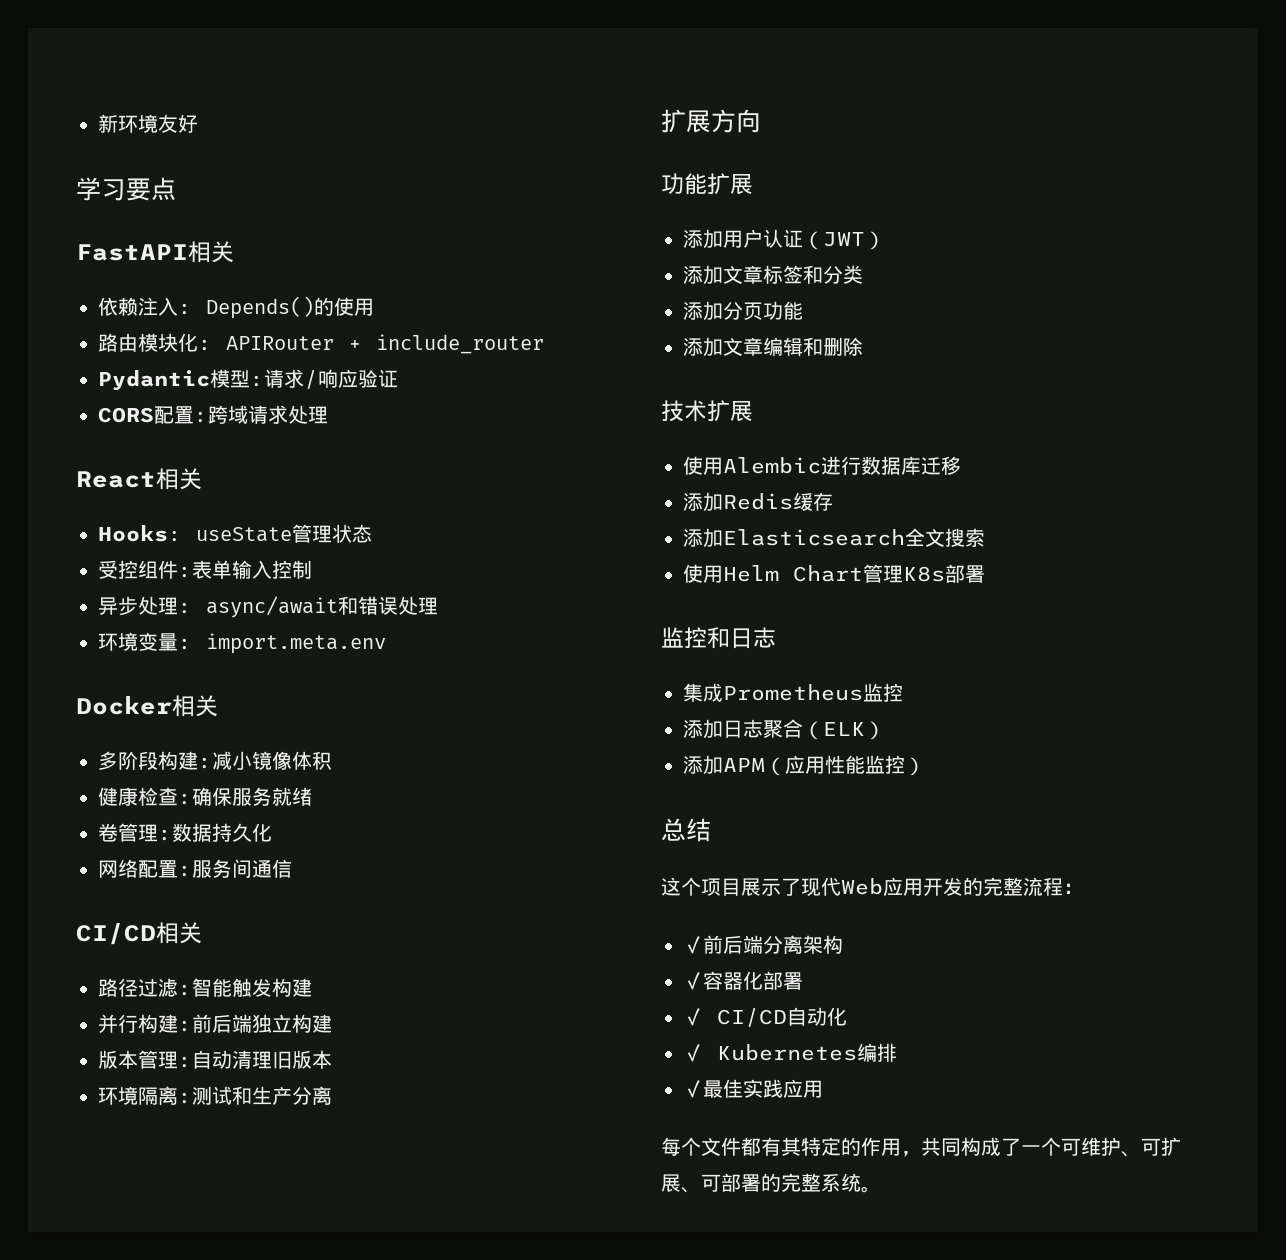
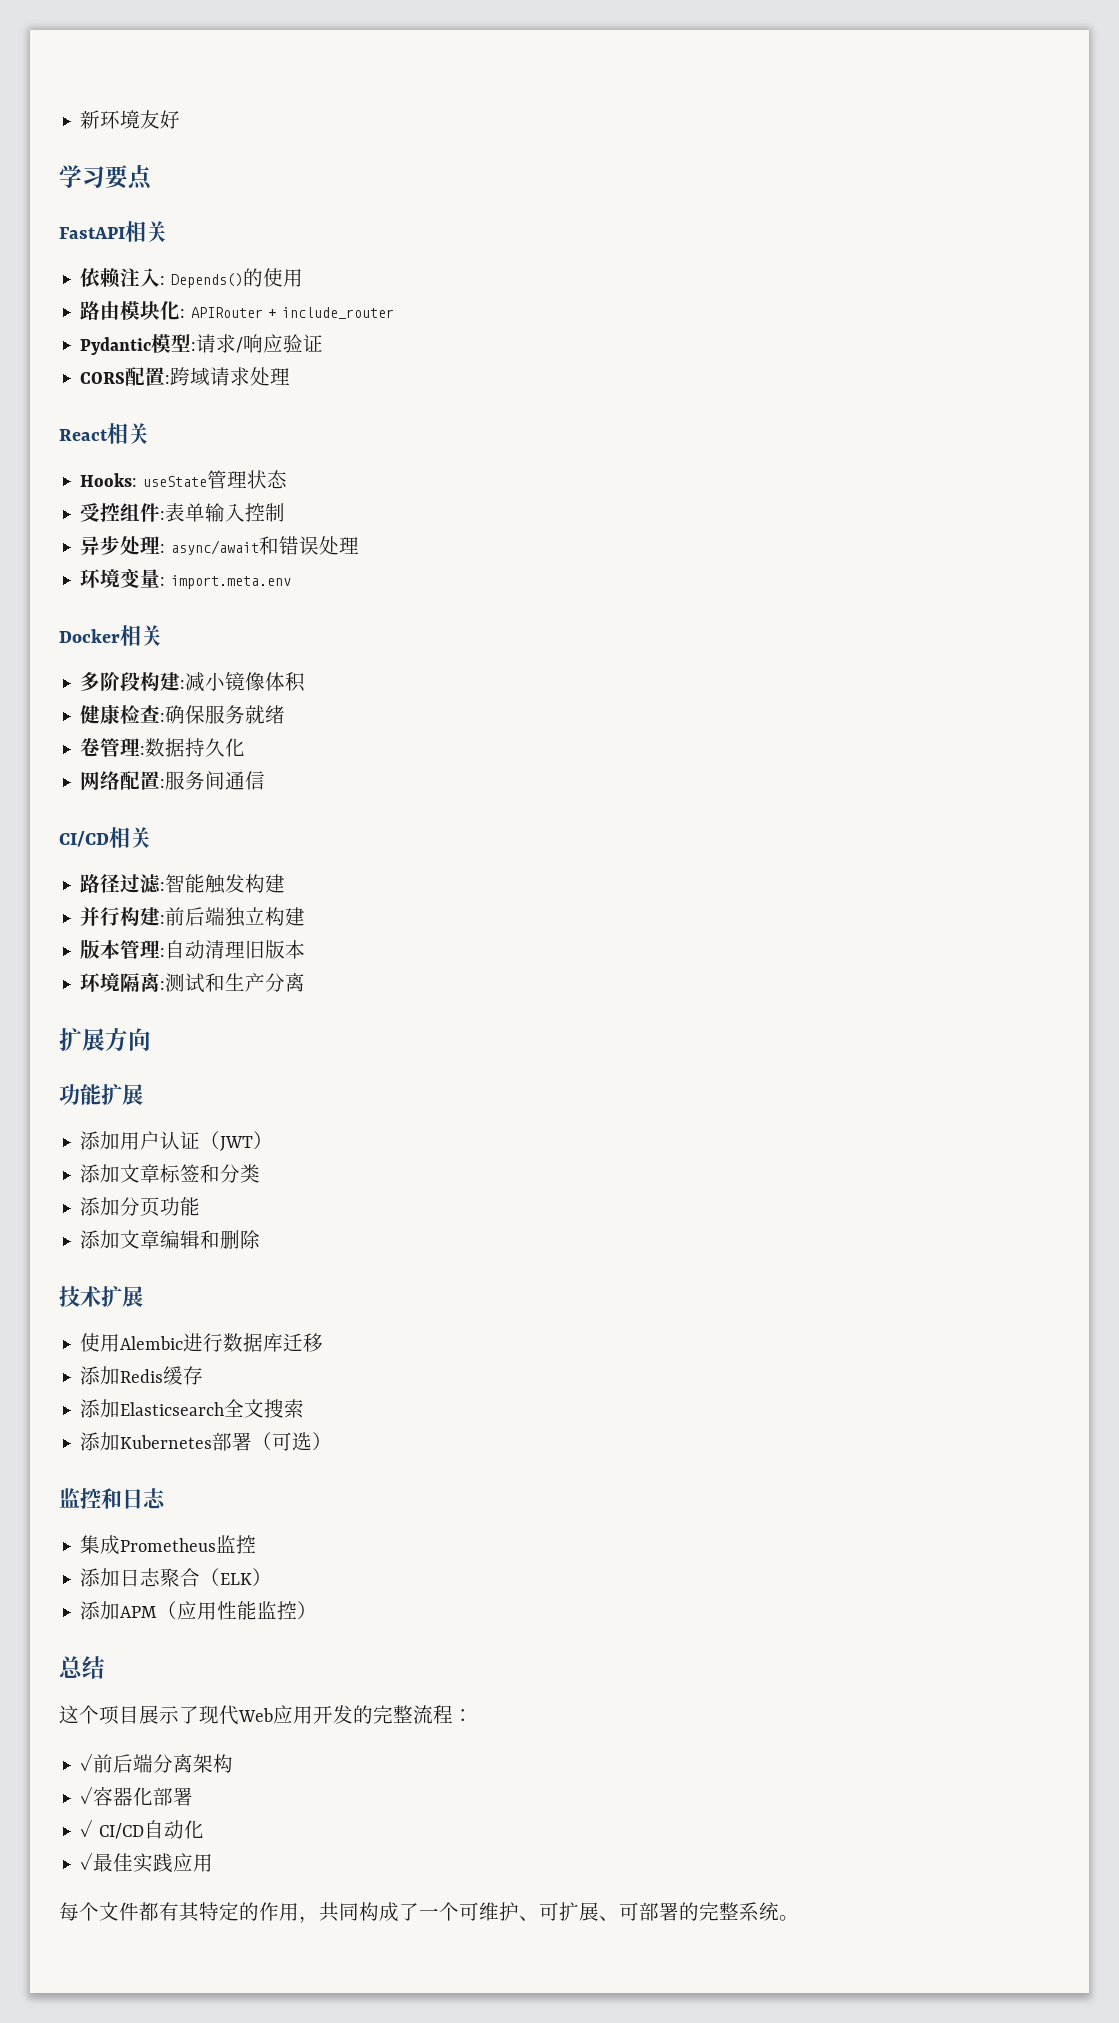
- 使用Helm Chart管理K8s部署
+ 添加Kubernetes部署（可选）
- ✓ Kubernetes编排

